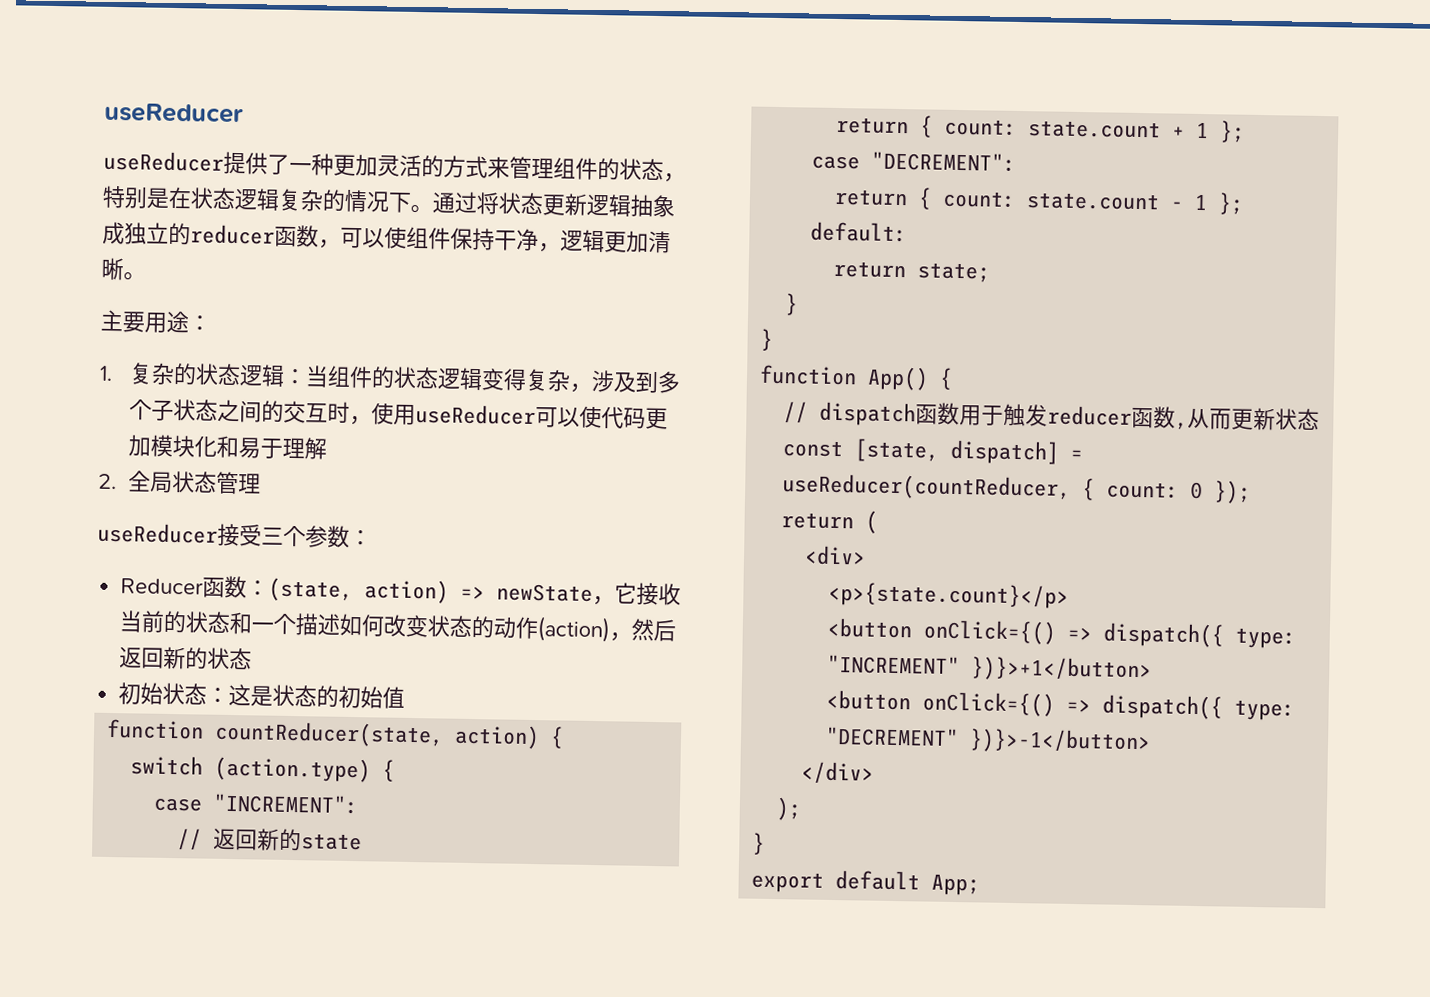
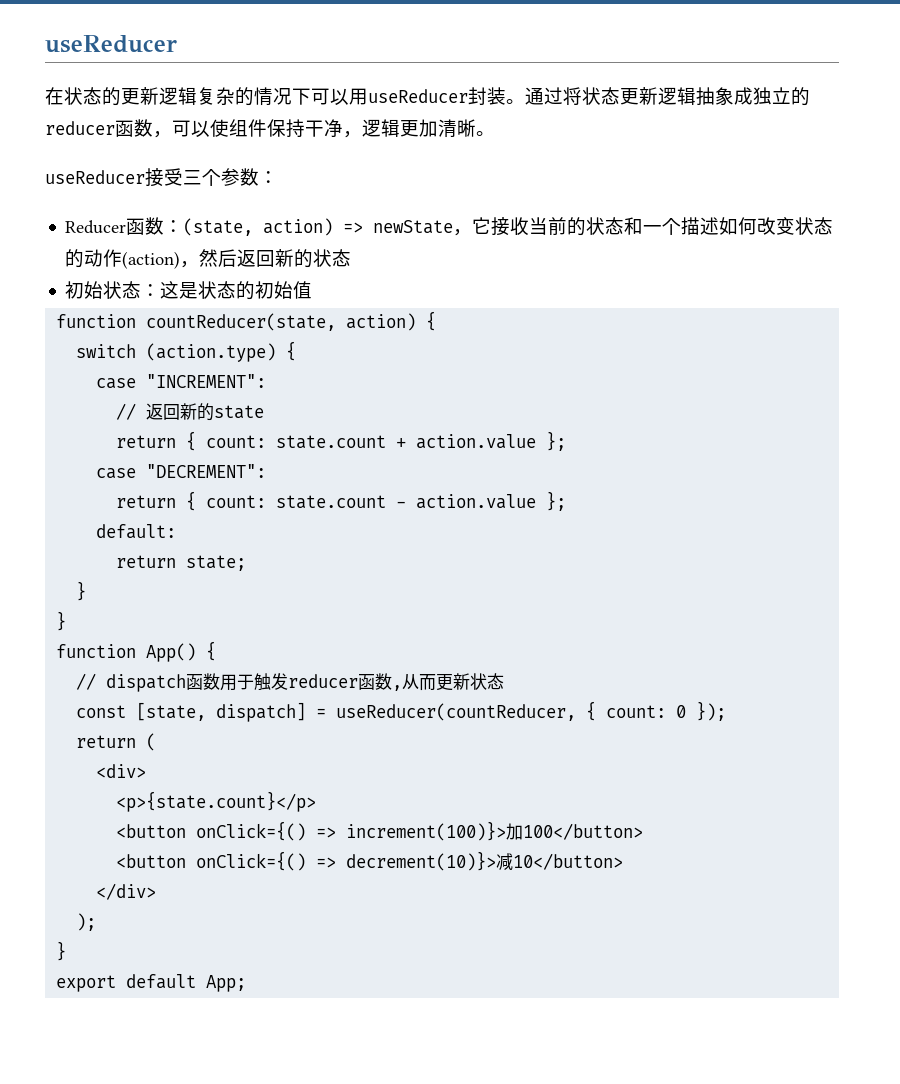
- useReducer提供了一种更加灵活的方式来管理组件的状态，特别是在状态逻辑复杂的情况下。
+ 在状态的更新逻辑复杂的情况下可以用useReducer封装。
- 主要用途：
- 1.复杂的状态逻辑：当组件的状态逻辑变得复杂，涉及到多个子状态之间的交互时，使用useReducer可以使代码更加模块化和易于理解
- 2.全局状态管理
- return { count: state.count + 1 };
+ return { count: state.count + action.value };
- return { count: state.count - 1 };
+ return { count: state.count - action.value };
- <button onClick={() => dispatch({ type: "INCREMENT" })}>+1</button>
- <button onClick={() => dispatch({ type: "DECREMENT" })}>-1</button>
+ <button onClick={() => increment(100)}>加100</button>
+ <button onClick={() => decrement(10)}>减10</button>

